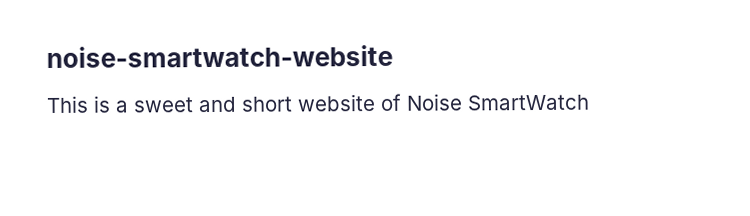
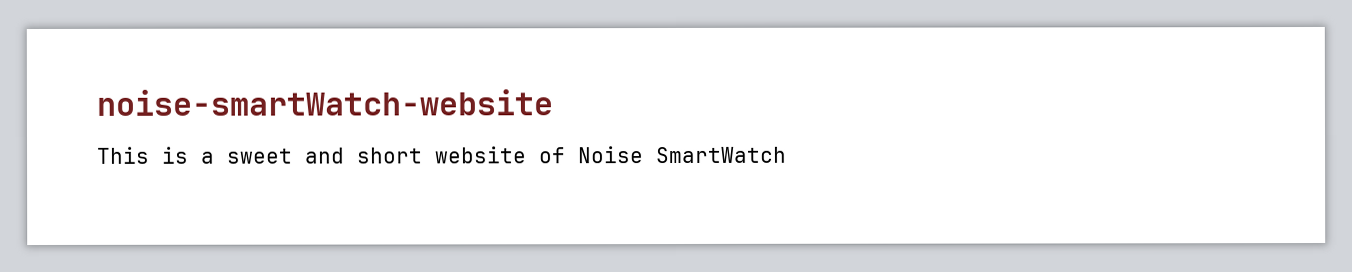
- noise-smartwatch-website
+ noise-smartWatch-website

